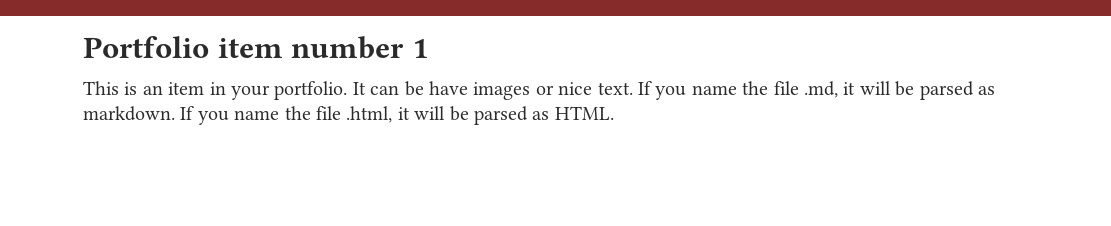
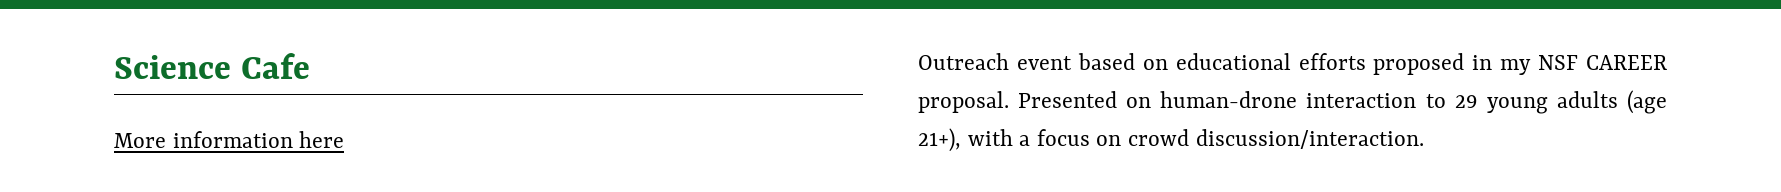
- Portfolio item number 1
- This is an item in your portfolio. It can be have images or nice text. If you name the file .md, it will be parsed as markdown. If you name the file .html, it will be parsed as HTML.
+ Science Cafe
+ More information here
+ Outreach event based on educational efforts proposed in my NSF CAREER proposal. Presented on human-drone interaction to 29 young adults (age 21+), with a focus on crowd discussion/interaction.

